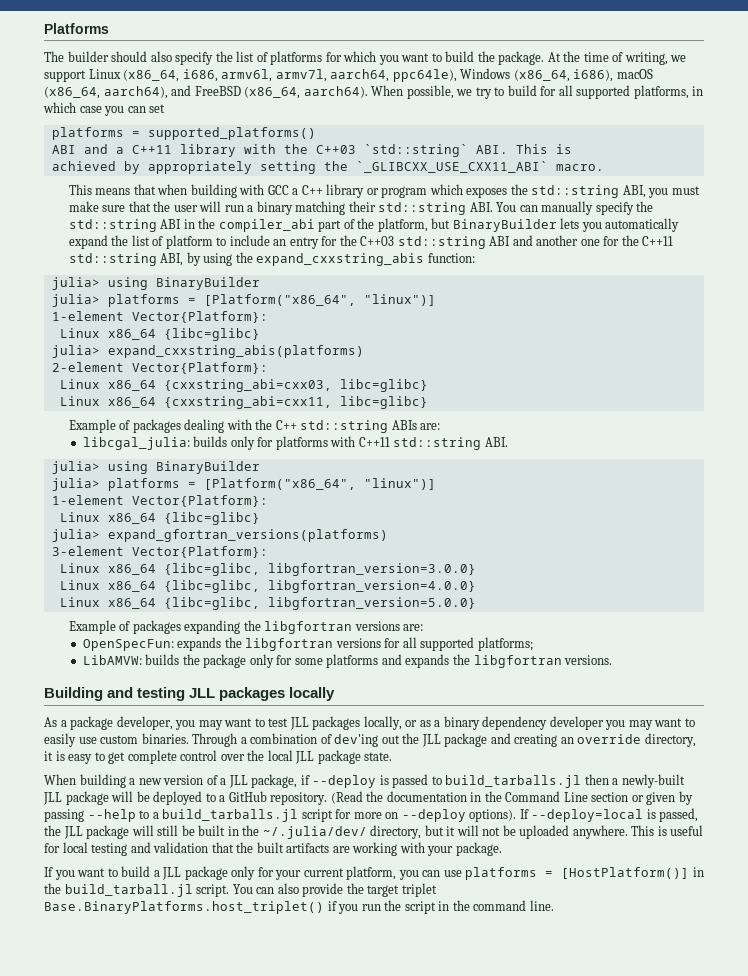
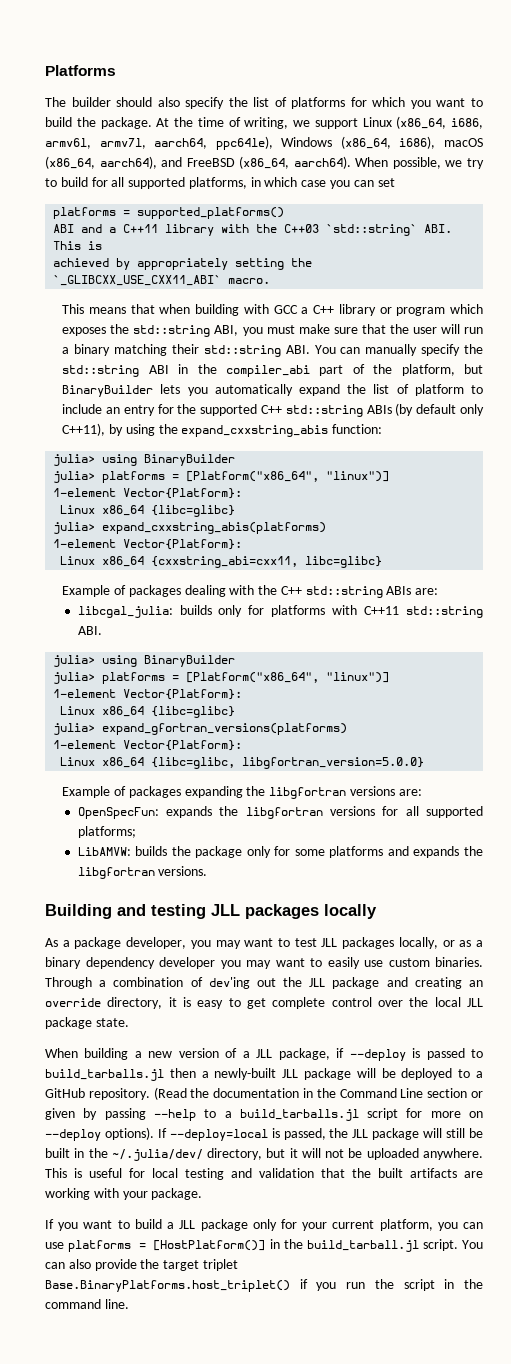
- This means that when building with GCC a C++ library or program which exposes the std::string ABI, you must make sure that the user will run a binary matching their std::string ABI. You can manually specify the std::string ABI in the compiler_abi part of the platform, but BinaryBuilder lets you automatically expand the list of platform to include an entry for the C++03 std::string ABI and another one for the C++11 std::string ABI, by using the expand_cxxstring_abis function:
+ This means that when building with GCC a C++ library or program which exposes the std::string ABI, you must make sure that the user will run a binary matching their std::string ABI. You can manually specify the std::string ABI in the compiler_abi part of the platform, but BinaryBuilder lets you automatically expand the list of platform to include an entry for the supported C++ std::string ABIs (by default only C++11), by using the expand_cxxstring_abis function:
  julia> expand_cxxstring_abis(platforms)
- 2-element Vector{Platform}:
- Linux x86_64 {cxxstring_abi=cxx03, libc=glibc}
+ 1-element Vector{Platform}:
  julia> expand_gfortran_versions(platforms)
- 3-element Vector{Platform}:
- Linux x86_64 {libc=glibc, libgfortran_version=3.0.0}
- Linux x86_64 {libc=glibc, libgfortran_version=4.0.0}
+ 1-element Vector{Platform}:

